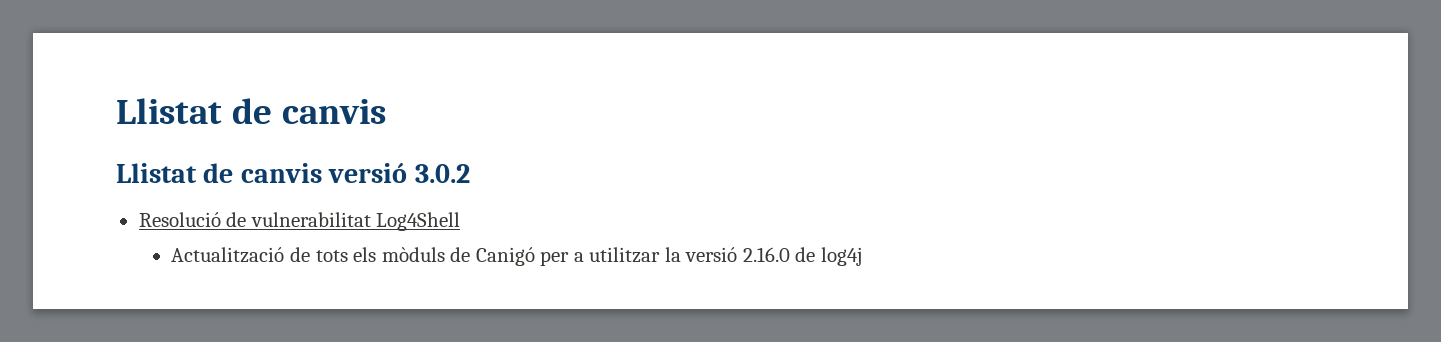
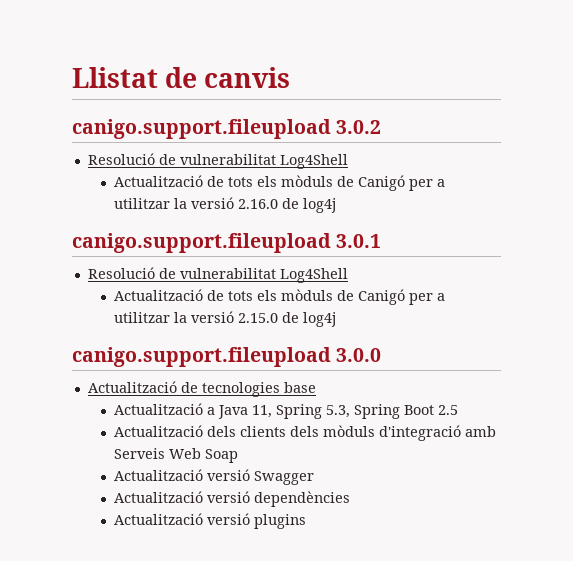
- Llistat de canvis versió 3.0.2
+ canigo.support.fileupload 3.0.2
+ canigo.support.fileupload 3.0.1
+ Resolució de vulnerabilitat Log4Shell
+ Actualització de tots els mòduls de Canigó per a utilitzar la versió 2.15.0 de log4j
+ canigo.support.fileupload 3.0.0
+ Actualització de tecnologies base
+ Actualització a Java 11, Spring 5.3, Spring Boot 2.5
+ Actualització dels clients dels mòduls d'integració amb Serveis Web Soap
+ Actualització versió Swagger
+ Actualització versió dependències
+ Actualització versió plugins

